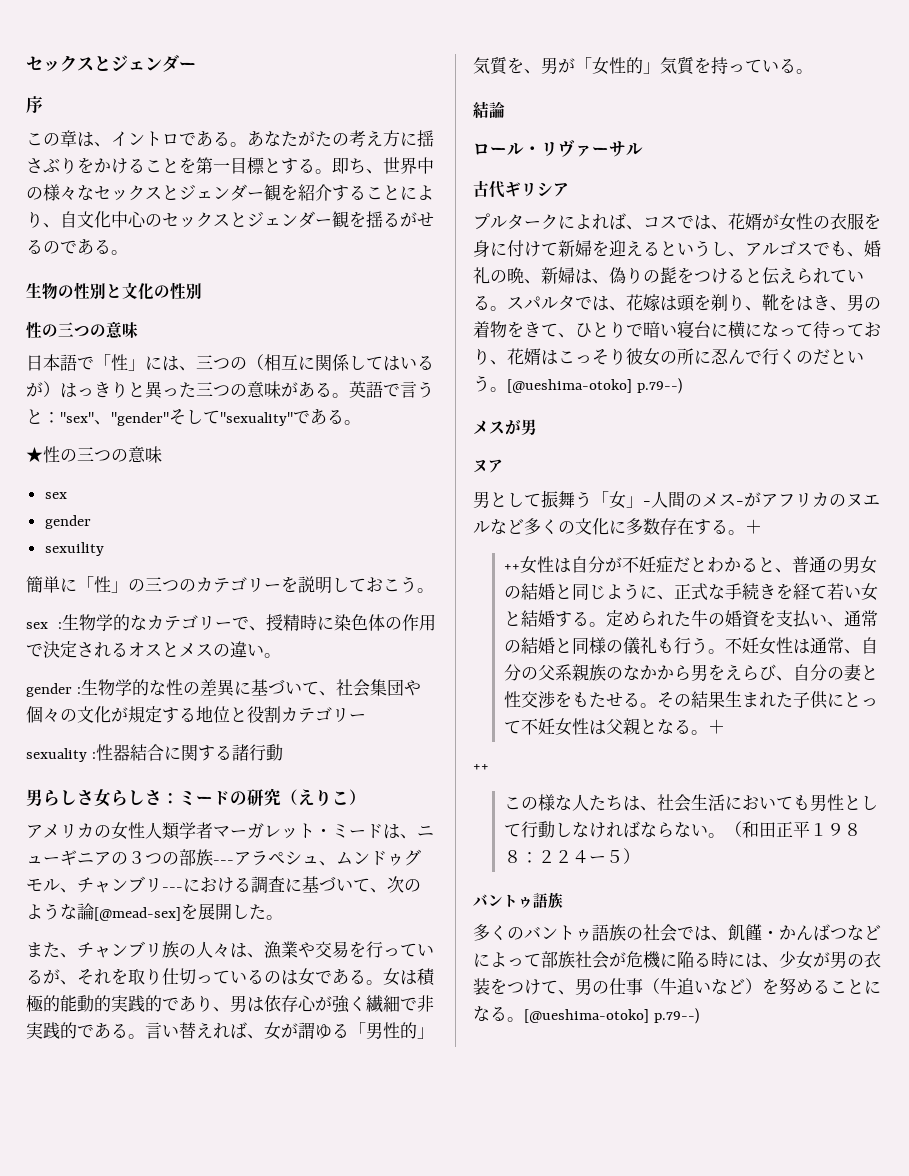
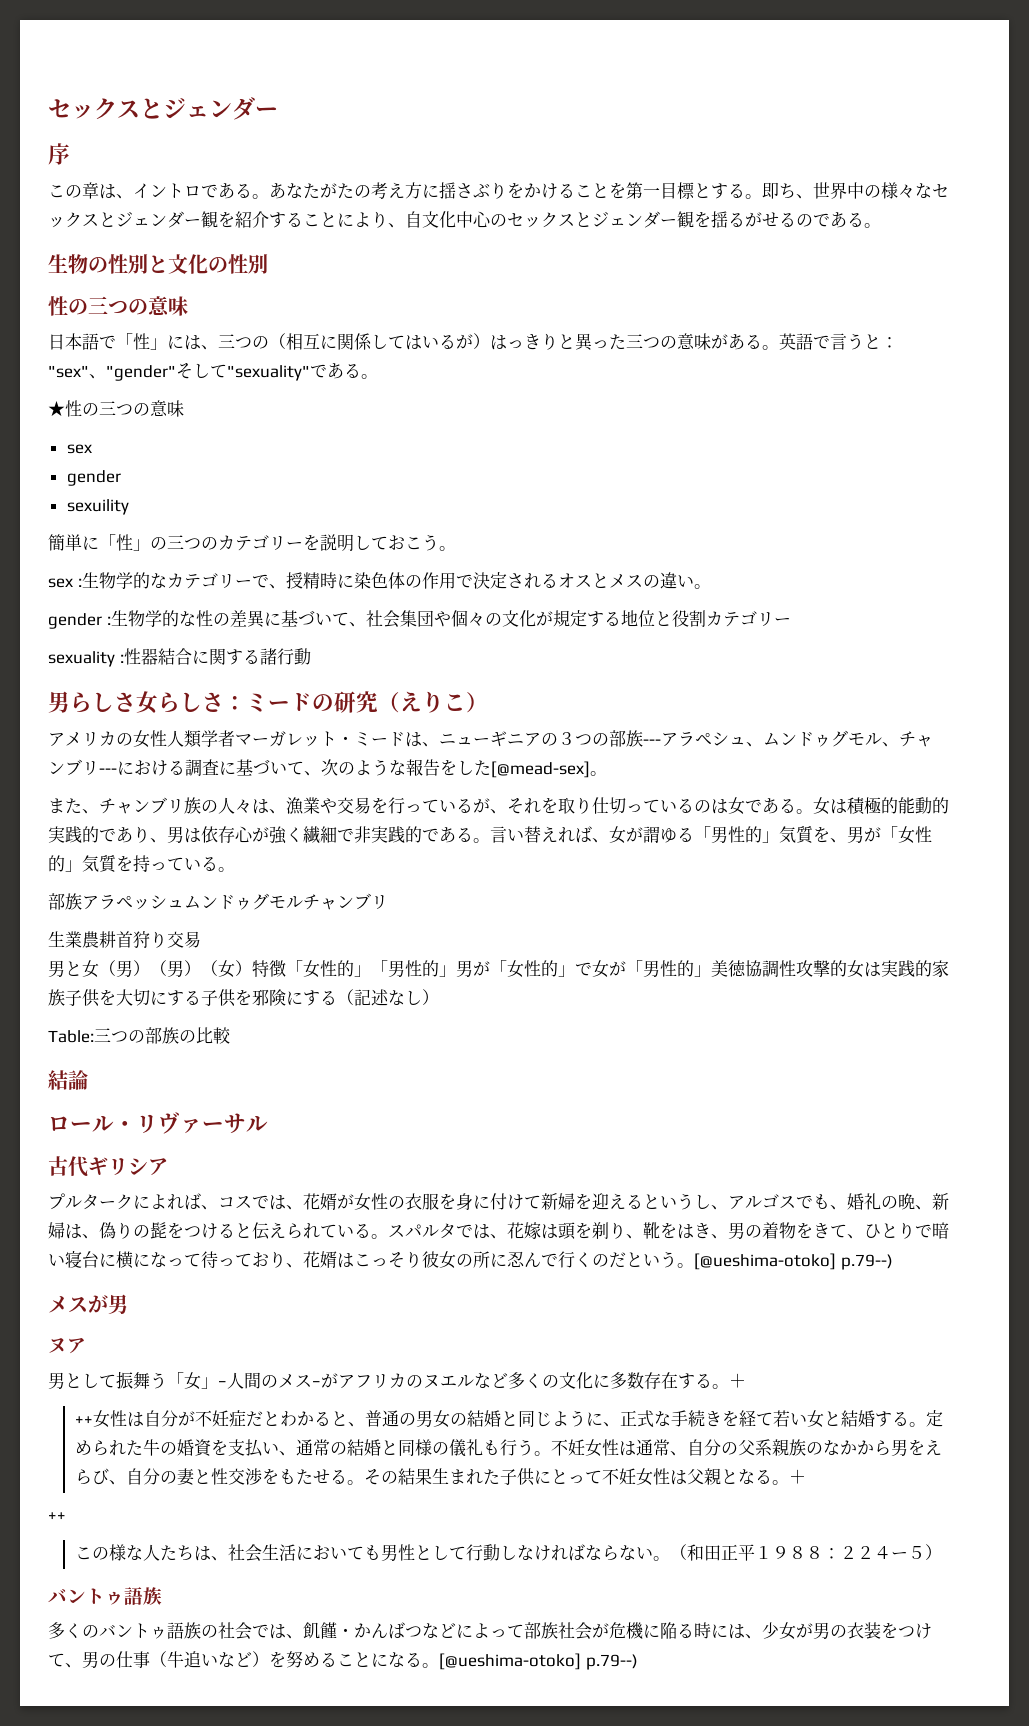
- アメリカの女性人類学者マーガレット・ミードは、ニューギニアの３つの部族---アラペシュ、ムンドゥグモル、チャンブリ---における調査に基づいて、次のような論[@mead-sex]を展開した。
+ アメリカの女性人類学者マーガレット・ミードは、ニューギニアの３つの部族---アラペシュ、ムンドゥグモル、チャンブリ---における調査に基づいて、次のような報告をした[@mead-sex]。
+ 部族アラペッシュムンドゥグモルチャンブリ
+ 生業農耕首狩り交易
+ 男と女（男）（男）（女）特徴「女性的」「男性的」男が「女性的」で女が「男性的」美徳協調性攻撃的女は実践的家族子供を大切にする子供を邪険にする（記述なし）
+ Table:三つの部族の比較

